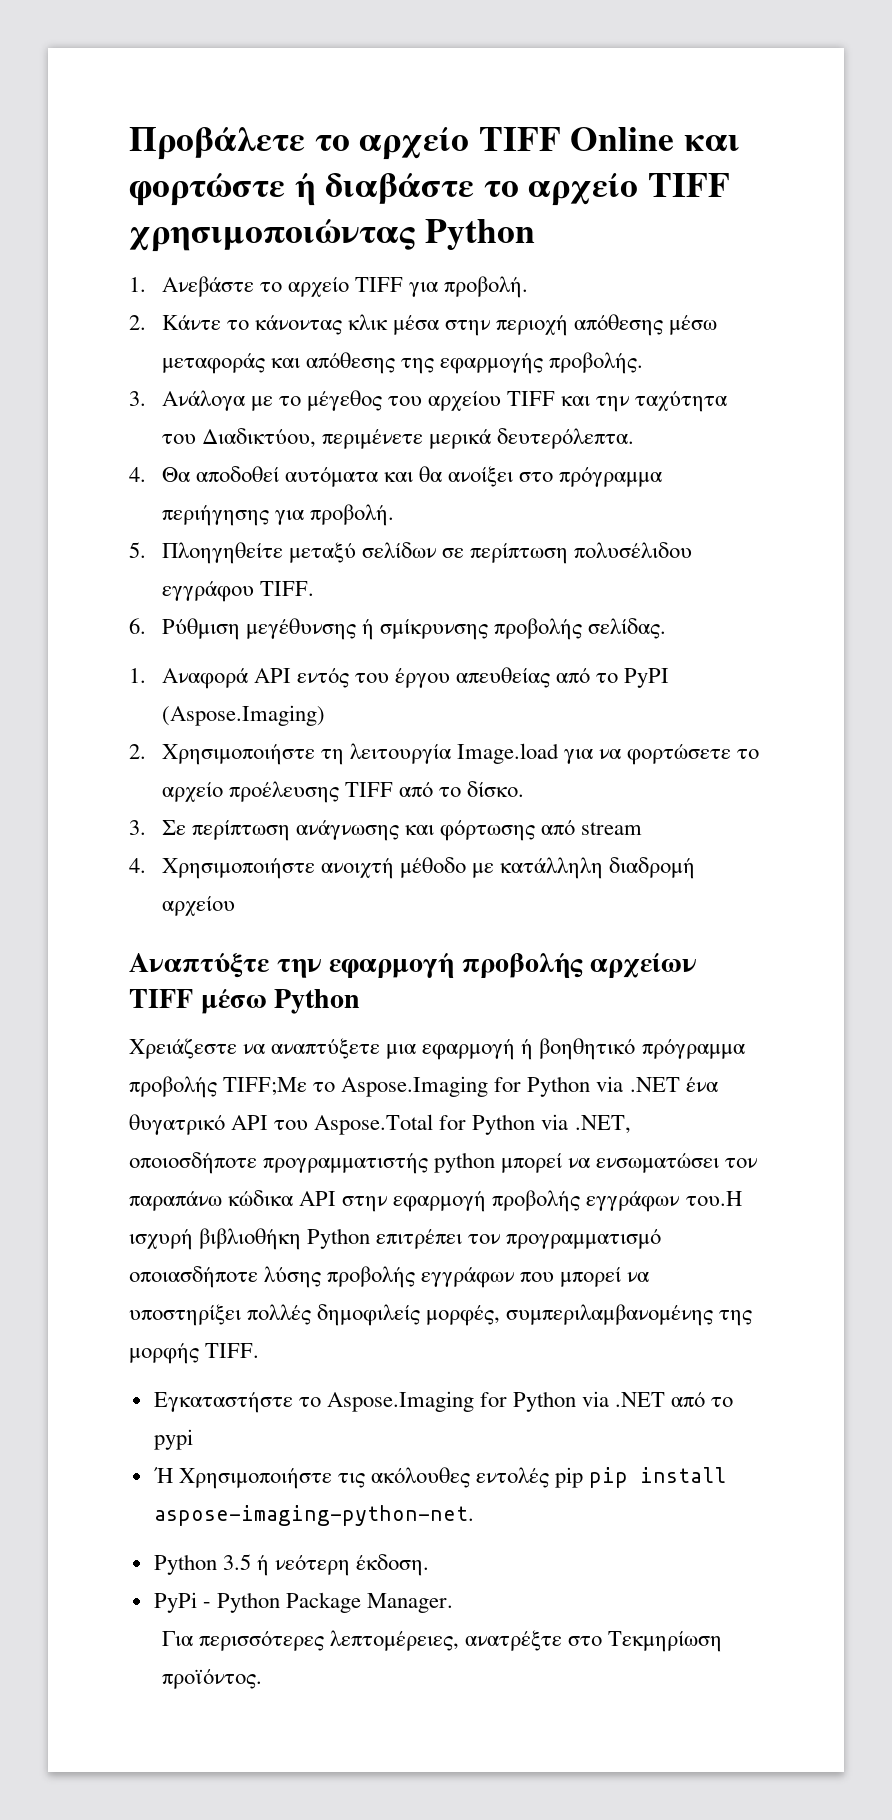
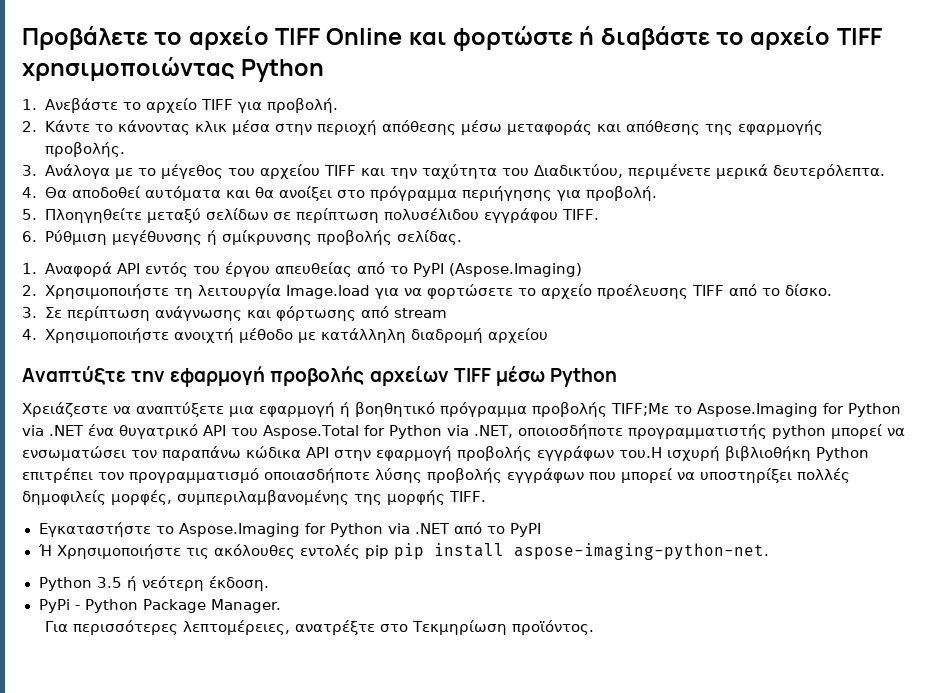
- Εγκαταστήστε το Aspose.Imaging for Python via .NET από το pypi
+ Εγκαταστήστε το Aspose.Imaging for Python via .NET από το PyPI

